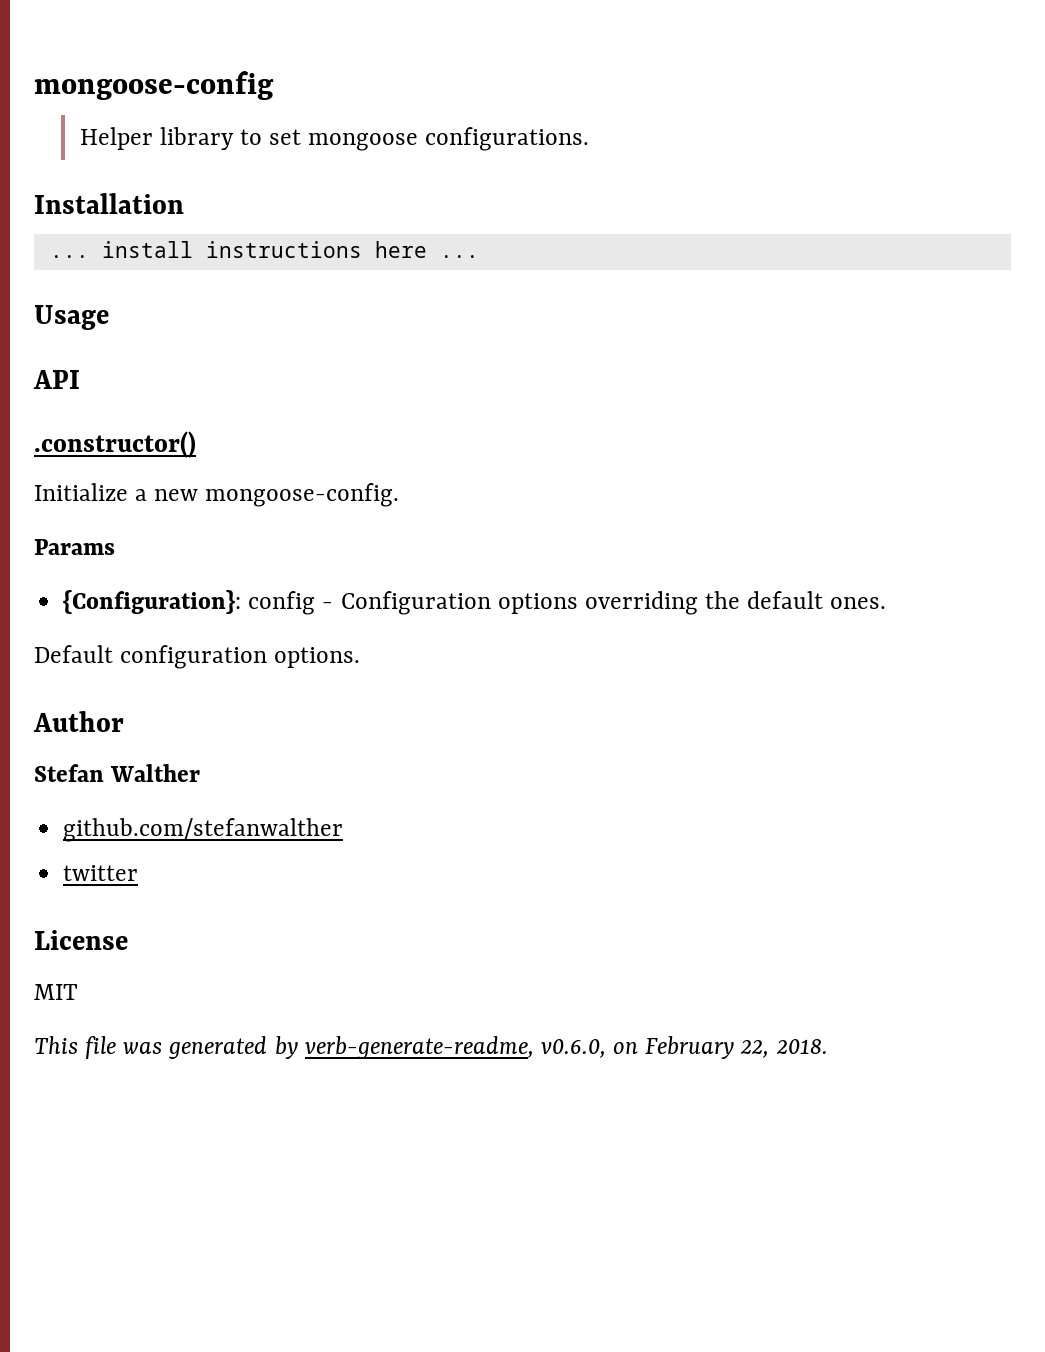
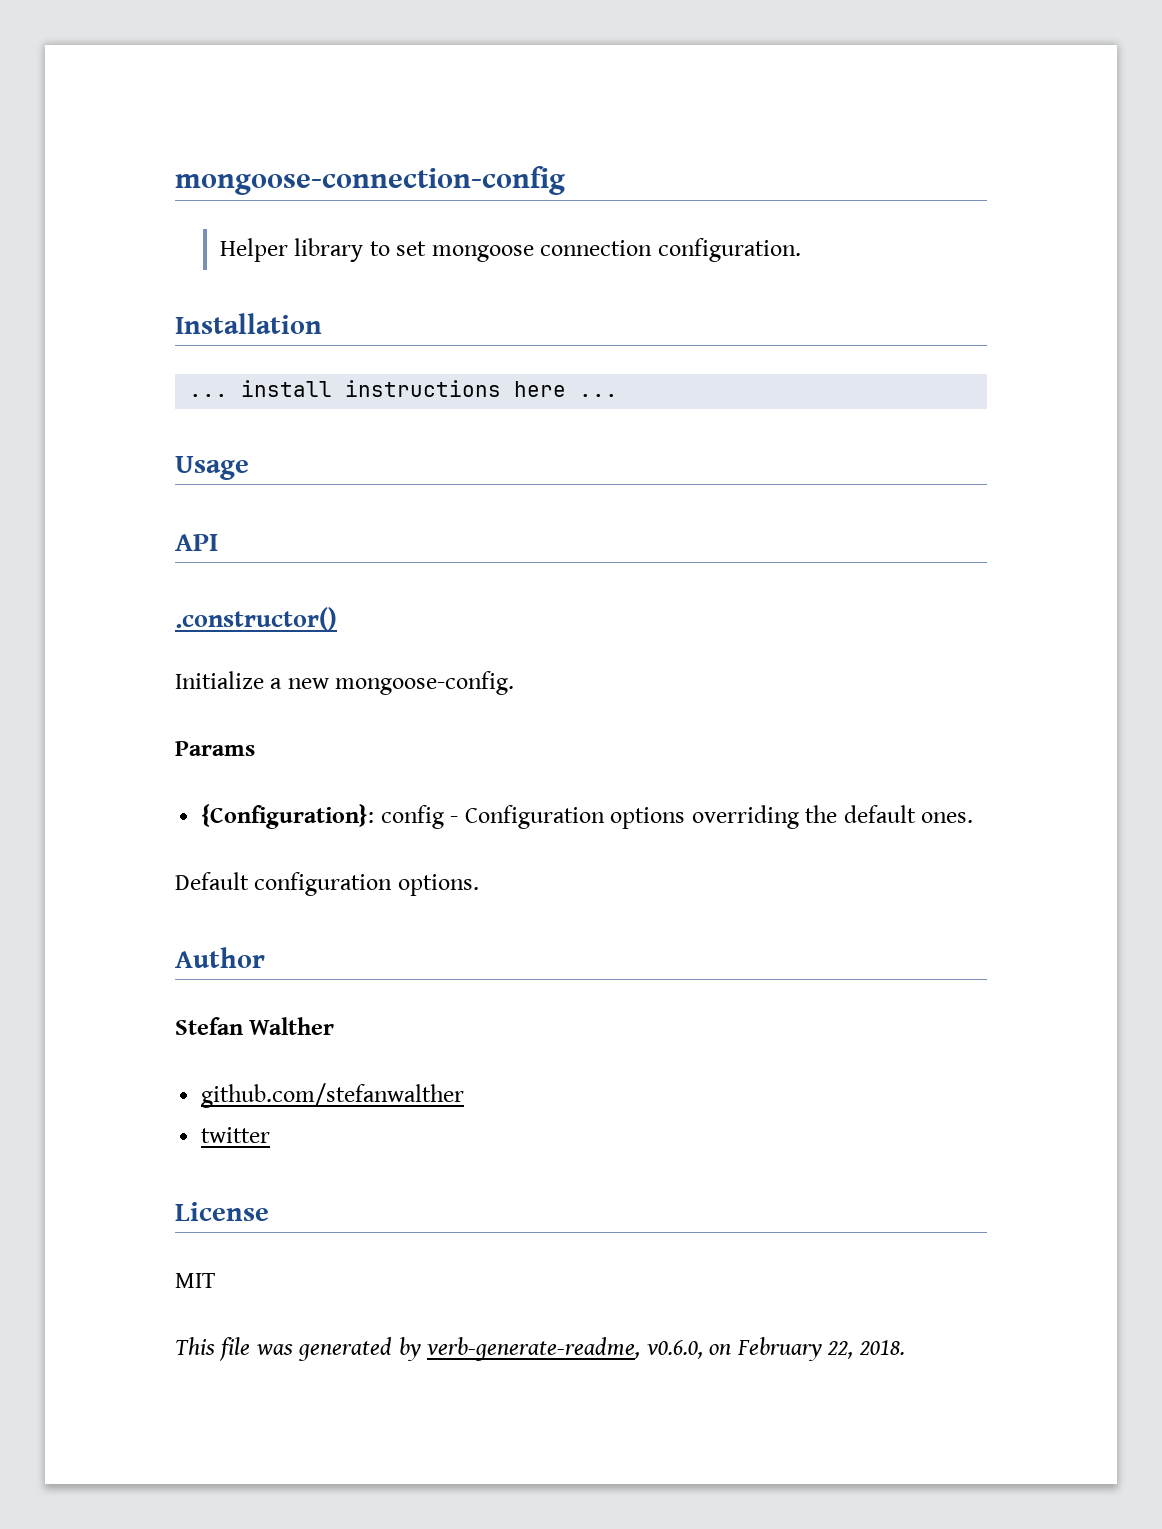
- mongoose-config
+ mongoose-connection-config
- Helper library to set mongoose configurations.
+ Helper library to set mongoose connection configuration.

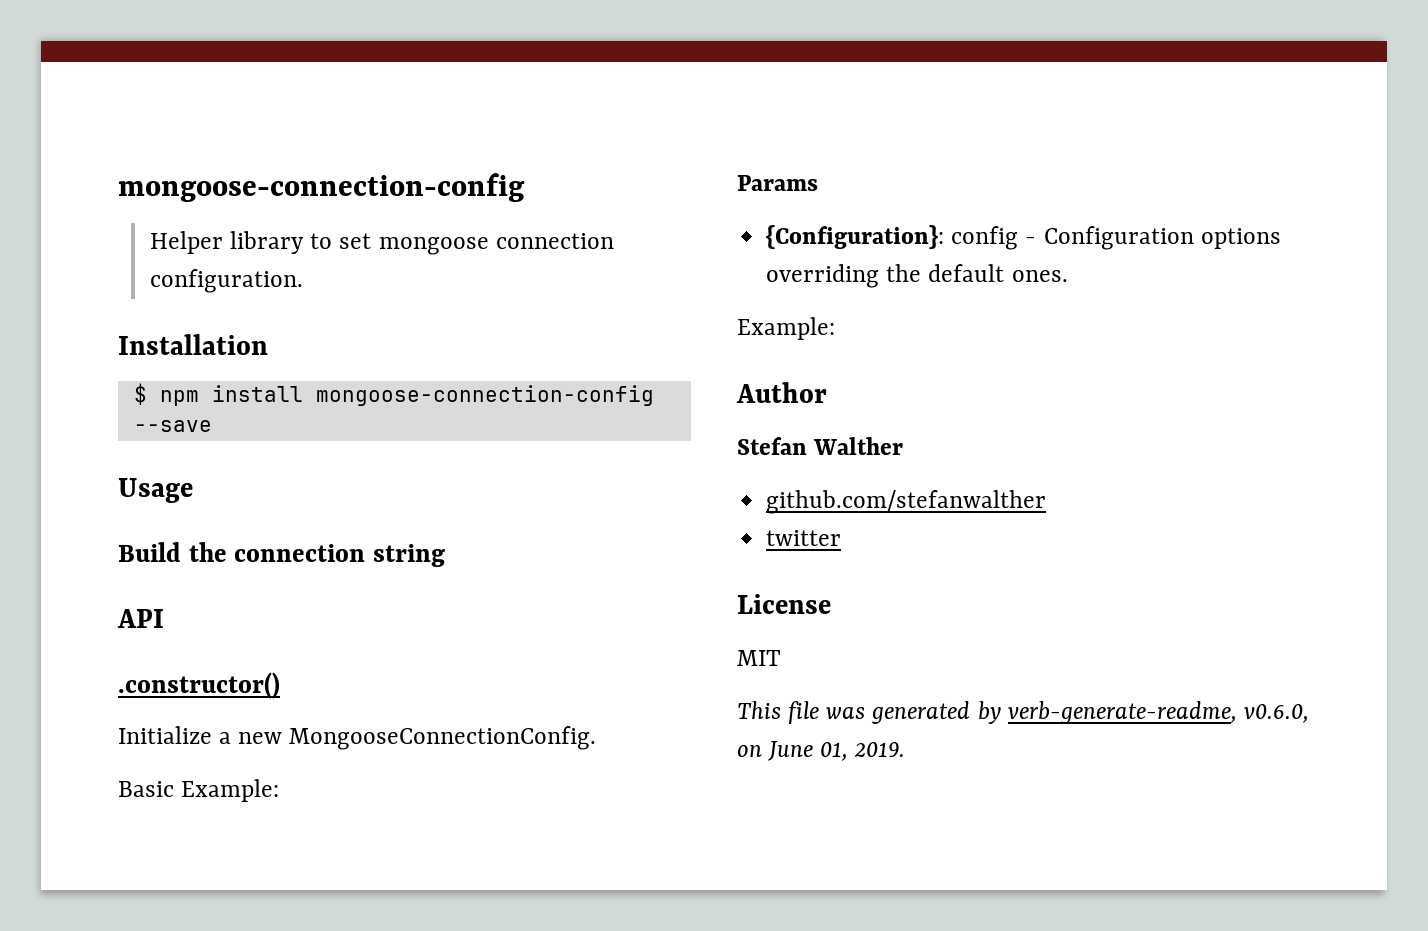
- ... install instructions here ...
+ $ npm install mongoose-connection-config --save
  Usage
+ Build the connection string
- Initialize a new mongoose-config.
+ Initialize a new MongooseConnectionConfig.
+ Basic Example:
  {Configuration}: config - Configuration options overriding the default ones.
- Default configuration options.
+ Example:
- This file was generated by verb-generate-readme, v0.6.0, on February 22, 2018.
+ This file was generated by verb-generate-readme, v0.6.0, on June 01, 2019.

